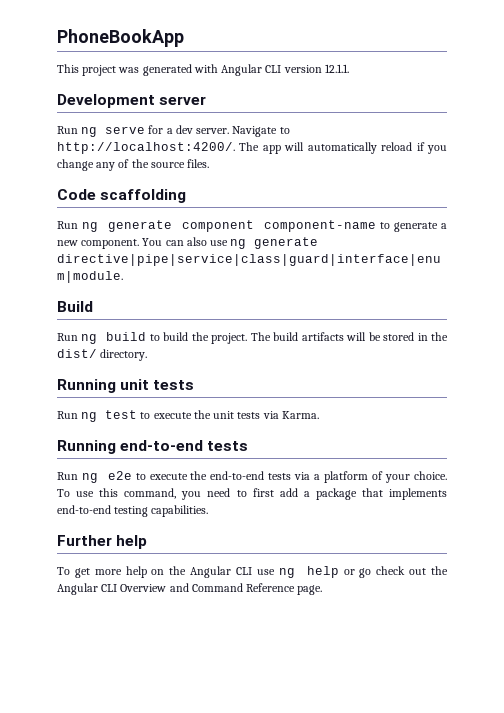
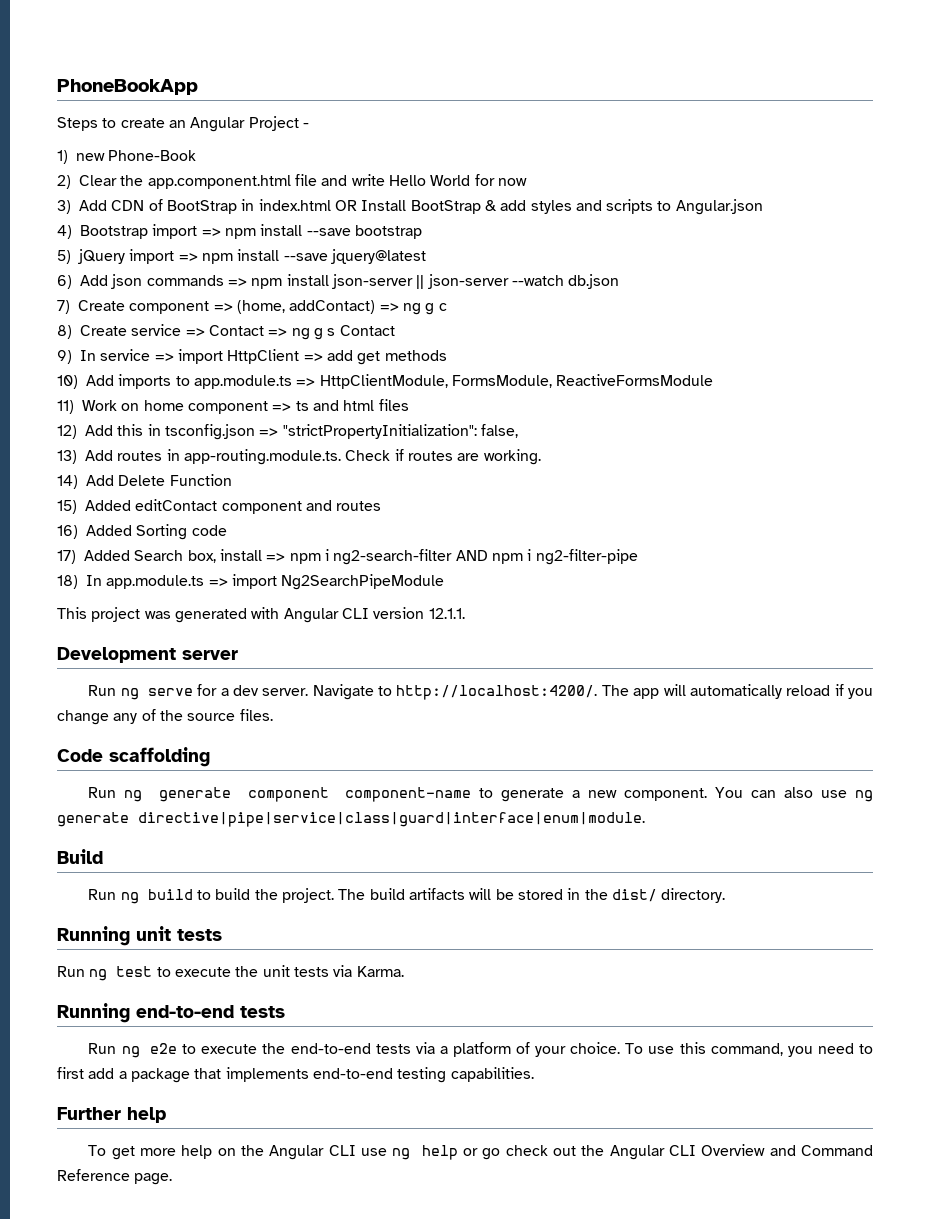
+ Steps to create an Angular Project -
+ 1) new Phone-Book
+ 2) Clear the app.component.html file and write Hello World for now
+ 3) Add CDN of BootStrap in index.html OR Install BootStrap & add styles and scripts to Angular.json
+ 4) Bootstrap import => npm install --save bootstrap
+ 5) jQuery import => npm install --save jquery@latest
+ 6) Add json commands => npm install json-server || json-server --watch db.json
+ 7) Create component => (home, addContact) => ng g c
+ 8) Create service => Contact => ng g s Contact
+ 9) In service => import HttpClient => add get methods
+ 10) Add imports to app.module.ts => HttpClientModule, FormsModule, ReactiveFormsModule
+ 11) Work on home component => ts and html files
+ 12) Add this in tsconfig.json => "strictPropertyInitialization": false,
+ 13) Add routes in app-routing.module.ts. Check if routes are working.
+ 14) Add Delete Function
+ 15) Added editContact component and routes
+ 16) Added Sorting code
+ 17) Added Search box, install => npm i ng2-search-filter AND npm i ng2-filter-pipe
+ 18) In app.module.ts => import Ng2SearchPipeModule

